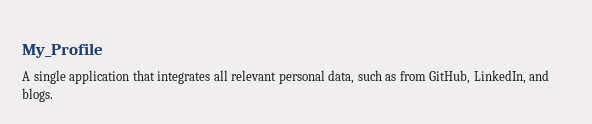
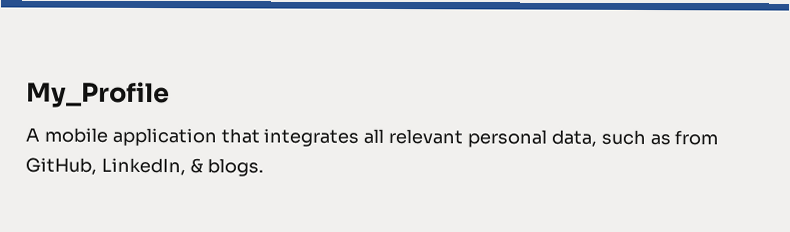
- A single application that integrates all relevant personal data, such as from GitHub, LinkedIn, and blogs.
+ A mobile application that integrates all relevant personal data, such as from GitHub, LinkedIn, & blogs.

